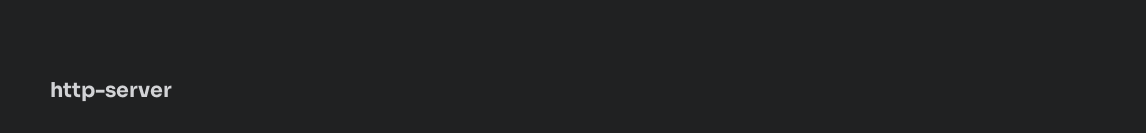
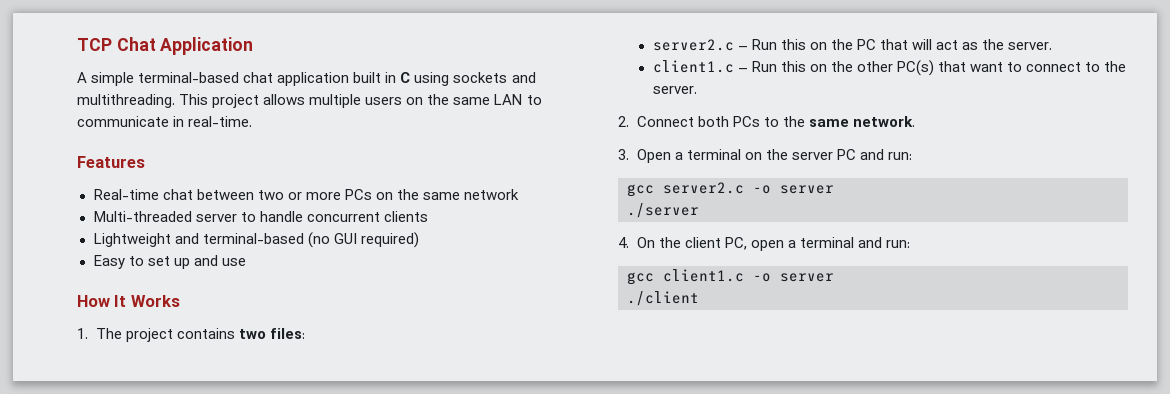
- http-server
+ TCP Chat Application
+ A simple terminal-based chat application built in C using sockets and multithreading. This project allows multiple users on the same LAN to communicate in real-time.
+ Features
+ Real-time chat between two or more PCs on the same network
+ Multi-threaded server to handle concurrent clients
+ Lightweight and terminal-based (no GUI required)
+ Easy to set up and use
+ How It Works
+ 1. The project contains two files:
+ server2.c – Run this on the PC that will act as the server.
+ client1.c – Run this on the other PC(s) that want to connect to the server.
+ 2. Connect both PCs to the same network.
+ 3. Open a terminal on the server PC and run:
+ gcc server2.c -o server
+ ./server
+ 4. On the client PC, open a terminal and run:
+ gcc client1.c -o server
+ ./client

